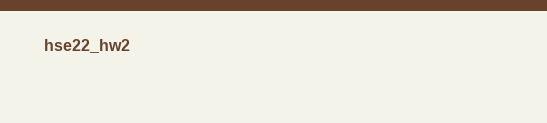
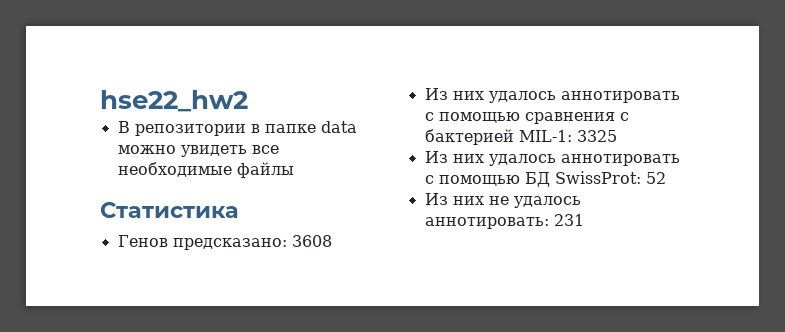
+ В репозитории в папке data можно увидеть все необходимые файлы
+ Статистика
+ Генов предсказано: 3608
+ Из них удалось аннотировать с помощью сравнения с бактерией MIL-1: 3325
+ Из них удалось аннотировать с помощью БД SwissProt: 52
+ Из них не удалось аннотировать: 231

